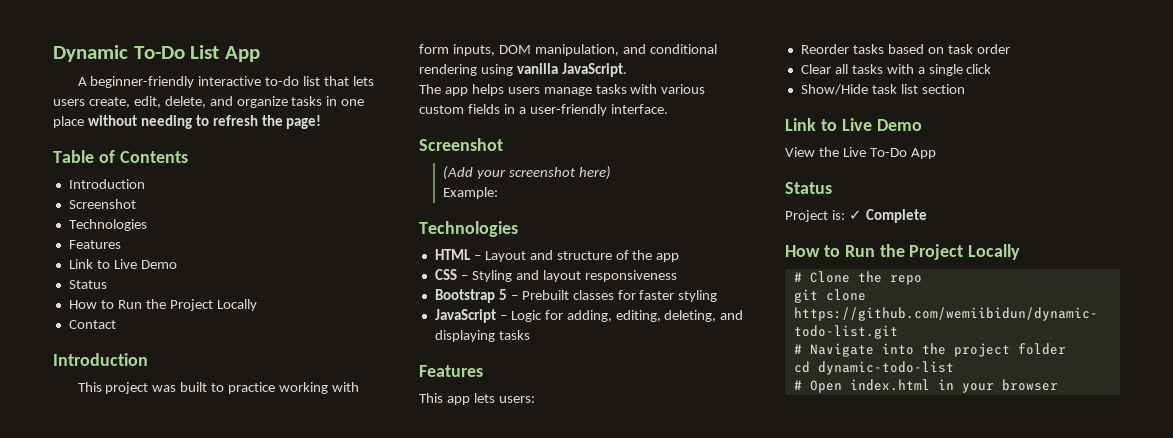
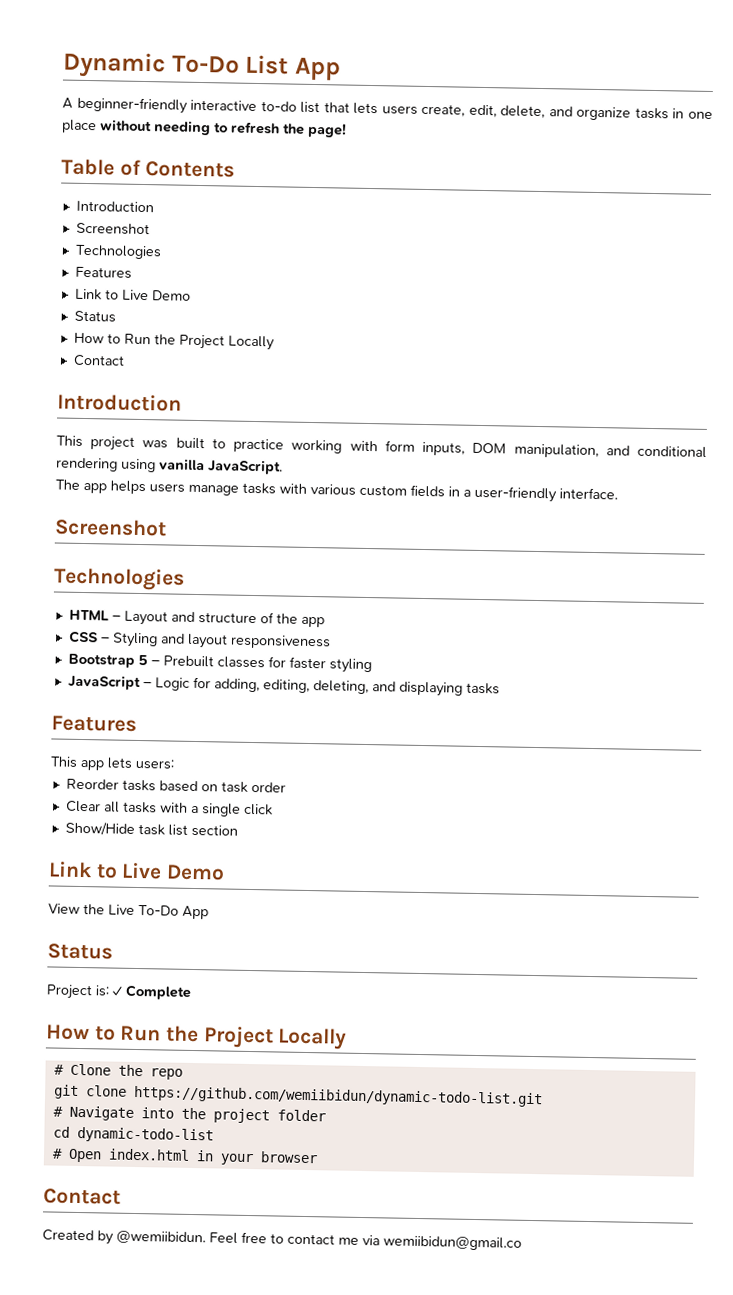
- (Add your screenshot here)
- Example:
  # Open index.html in your browser
+ Contact
+ Created by @wemiibidun. Feel free to contact me via wemiibidun@gmail.co

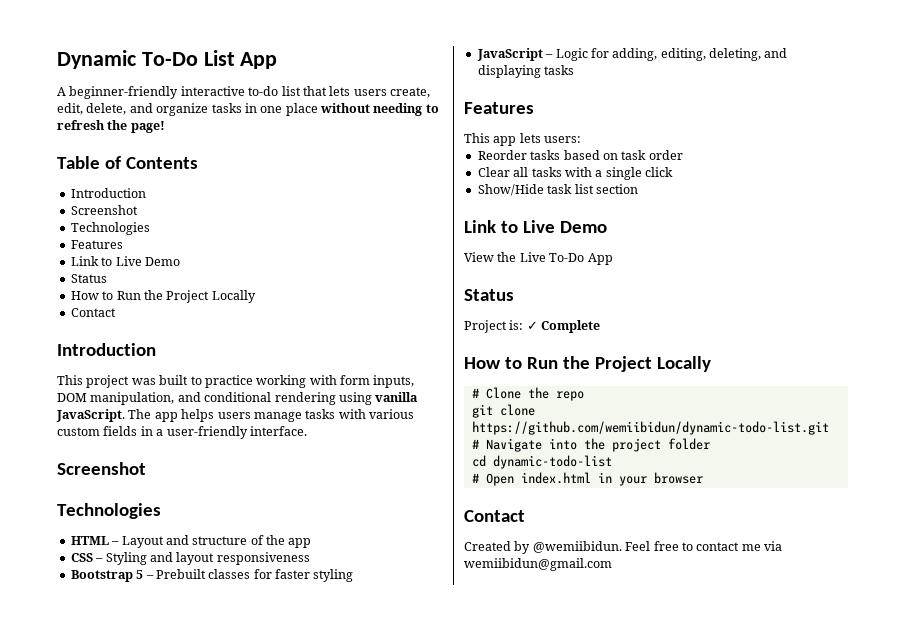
- This project was built to practice working with form inputs, DOM manipulation, and conditional rendering using vanilla JavaScript.
- The app helps users manage tasks with various custom fields in a user-friendly interface.
+ This project was built to practice working with form inputs, DOM manipulation, and conditional rendering using vanilla JavaScript. The app helps users manage tasks with various custom fields in a user-friendly interface.
- Feel free to contact me via wemiibidun@gmail.co
+ Feel free to contact me via wemiibidun@gmail.com

